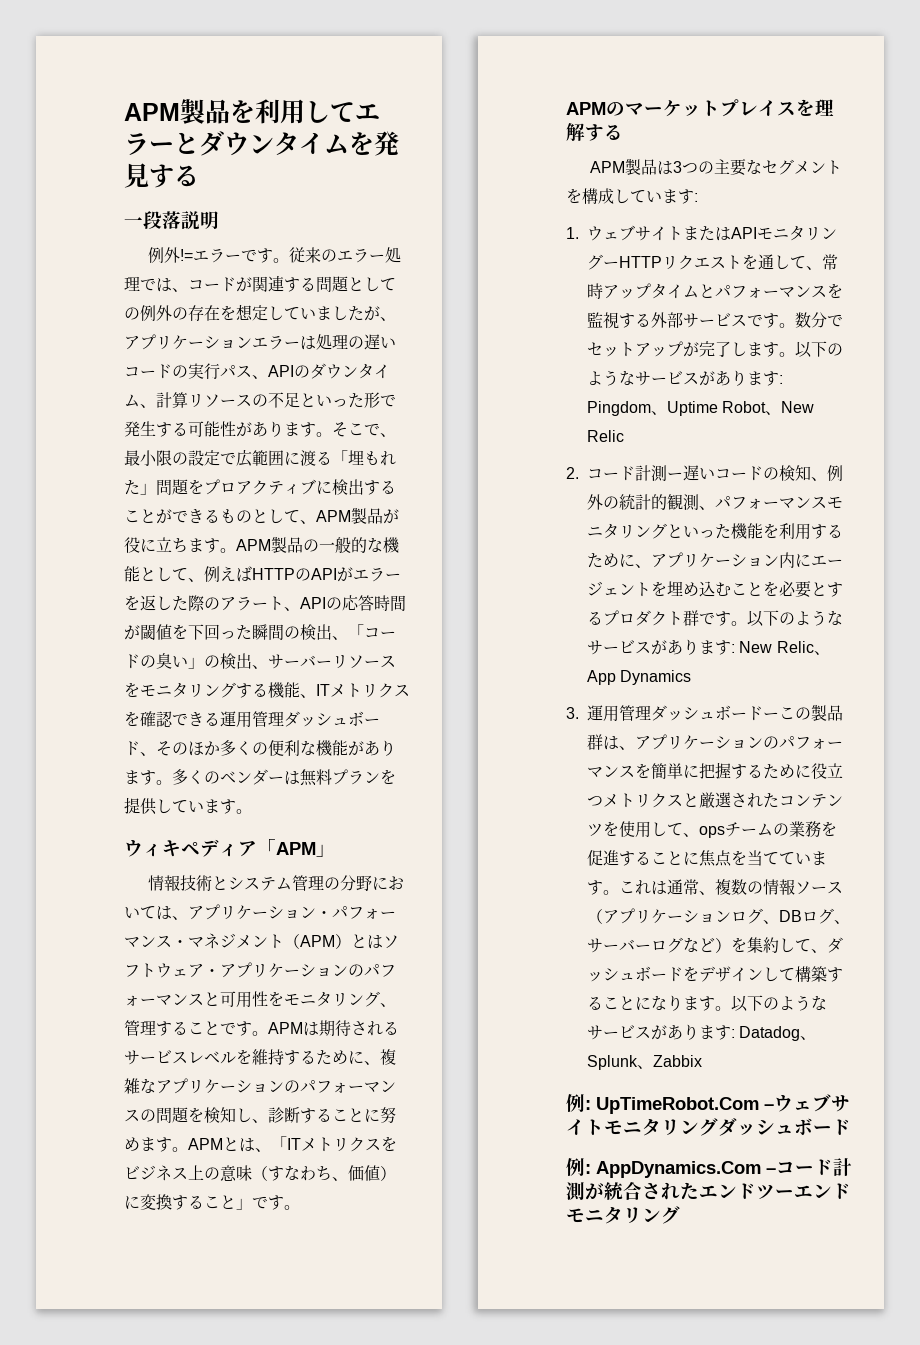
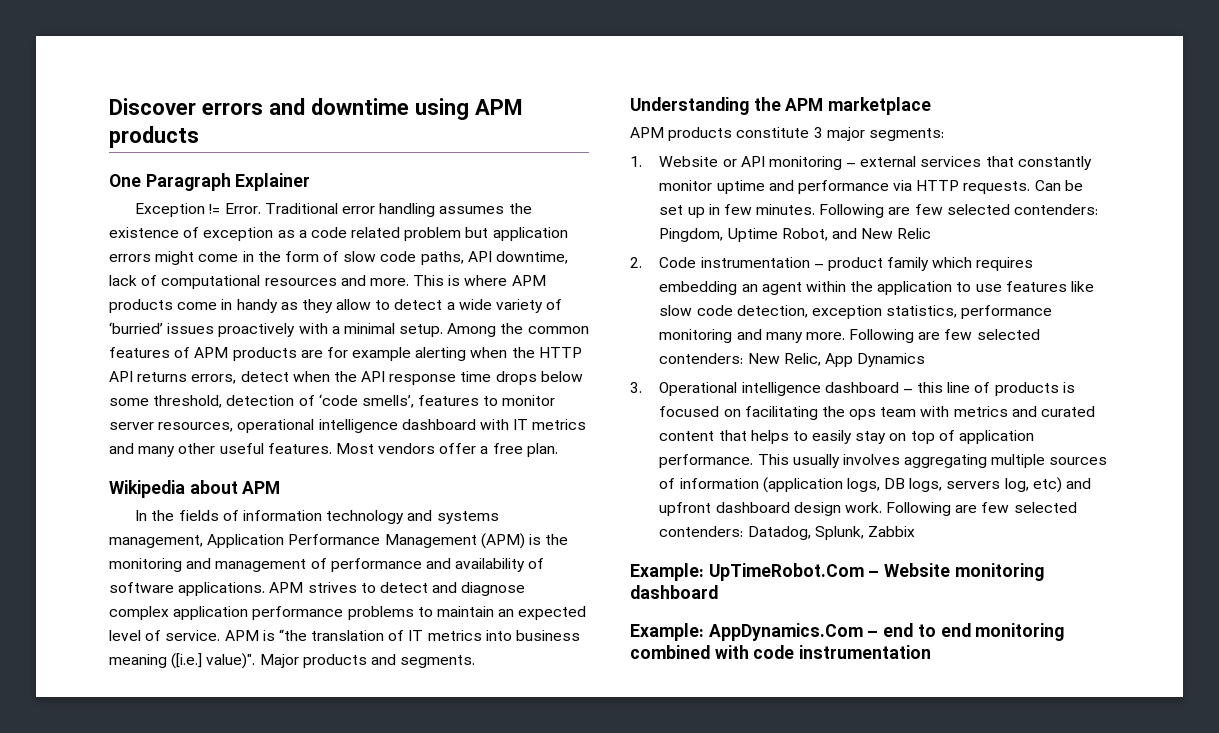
- APM製品を利用してエラーとダウンタイムを発見する
- 一段落説明
- 例外!=エラーです。従来のエラー処理では、コードが関連する問題としての例外の存在を想定していましたが、アプリケーションエラーは処理の遅いコードの実行パス、APIのダウンタイム、計算リソースの不足といった形で発生する可能性があります。そこで、最小限の設定で広範囲に渡る「埋もれた」問題をプロアクティブに検出することができるものとして、APM製品が役に立ちます。APM製品の一般的な機能として、例えばHTTPのAPIがエラーを返した際のアラート、APIの応答時間が閾値を下回った瞬間の検出、「コードの臭い」の検出、サーバーリソースをモニタリングする機能、ITメトリクスを確認できる運用管理ダッシュボード、そのほか多くの便利な機能があります。多くのベンダーは無料プランを提供しています。
- ウィキペディア「APM」
- 情報技術とシステム管理の分野においては、アプリケーション・パフォーマンス・マネジメント（APM）とはソフトウェア・アプリケーションのパフォーマンスと可用性をモニタリング、管理することです。APMは期待されるサービスレベルを維持するために、複雑なアプリケーションのパフォーマンスの問題を検知し、診断することに努めます。APMとは、「ITメトリクスをビジネス上の意味（すなわち、価値）に変換すること」です。
- APMのマーケットプレイスを理解する
- APM製品は3つの主要なセグメントを構成しています:
- 1.ウェブサイトまたはAPIモニタリングーHTTPリクエストを通して、常時アップタイムとパフォーマンスを監視する外部サービスです。数分でセットアップが完了します。以下のようなサービスがあります: Pingdom、Uptime Robot、New Relic
- 2.コード計測ー遅いコードの検知、例外の統計的観測、パフォーマンスモニタリングといった機能を利用するために、アプリケーション内にエージェントを埋め込むことを必要とするプロダクト群です。以下のようなサービスがあります: New Relic、App Dynamics
- 3.運用管理ダッシュボードーこの製品群は、アプリケーションのパフォーマンスを簡単に把握するために役立つメトリクスと厳選されたコンテンツを使用して、opsチームの業務を促進することに焦点を当てています。これは通常、複数の情報ソース（アプリケーションログ、DBログ、サーバーログなど）を集約して、ダッシュボードをデザインして構築することになります。以下のようなサービスがあります: Datadog、Splunk、Zabbix
+ Discover errors and downtime using APM products
+ One Paragraph Explainer
+ Exception != Error. Traditional error handling assumes the existence of exception as a code related problem but application errors might come in the form of slow code paths, API downtime, lack of computational resources and more. This is where APM products come in handy as they allow to detect a wide variety of ‘burried’ issues proactively with a minimal setup. Among the common features of APM products are for example alerting when the HTTP API returns errors, detect when the API response time drops below some threshold, detection of ‘code smells’, features to monitor server resources, operational intelligence dashboard with IT metrics and many other useful features. Most vendors offer a free plan.
+ Wikipedia about APM
+ In the fields of information technology and systems management, Application Performance Management (APM) is the monitoring and management of performance and availability of software applications. APM strives to detect and diagnose complex application performance problems to maintain an expected level of service. APM is “the translation of IT metrics into business meaning ([i.e.] value)". Major products and segments.
+ Understanding the APM marketplace
+ APM products constitute 3 major segments:
+ 1. Website or API monitoring – external services that constantly monitor uptime and performance via HTTP requests. Can be set up in few minutes. Following are few selected contenders: Pingdom, Uptime Robot, and New Relic
+ 2. Code instrumentation – product family which requires embedding an agent within the application to use features like slow code detection, exception statistics, performance monitoring and many more. Following are few selected contenders: New Relic, App Dynamics
+ 3. Operational intelligence dashboard – this line of products is focused on facilitating the ops team with metrics and curated content that helps to easily stay on top of application performance. This usually involves aggregating multiple sources of information (application logs, DB logs, servers log, etc) and upfront dashboard design work. Following are few selected contenders: Datadog, Splunk, Zabbix
- 例: UpTimeRobot.Com –ウェブサイトモニタリングダッシュボード
- 例: AppDynamics.Com –コード計測が統合されたエンドツーエンドモニタリング
+ Example: UpTimeRobot.Com – Website monitoring dashboard
+ Example: AppDynamics.Com – end to end monitoring combined with code instrumentation

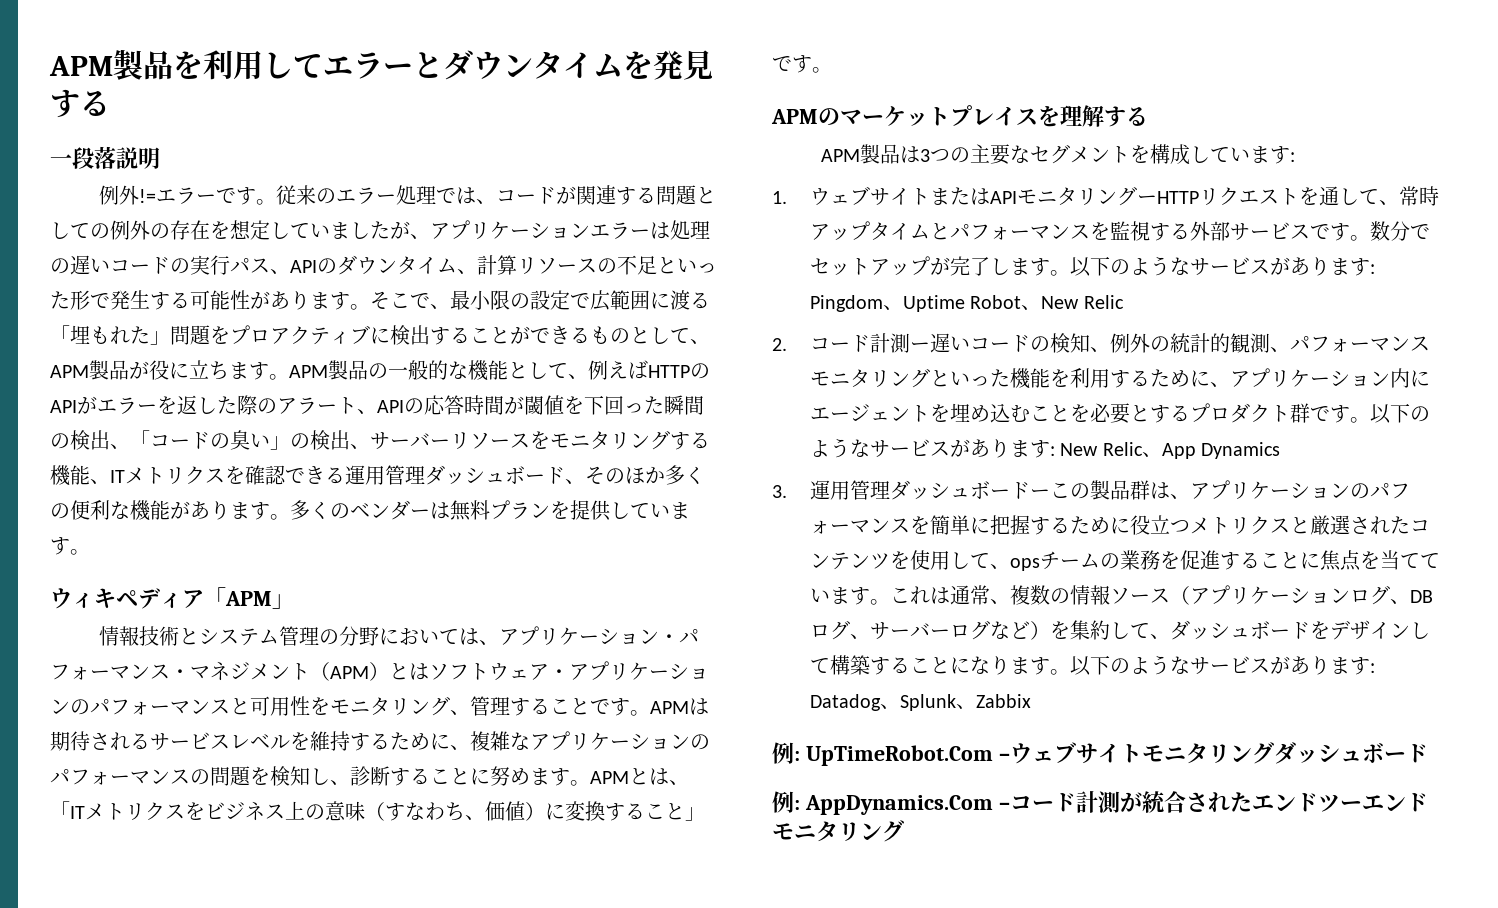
- Discover errors and downtime using APM products
- One Paragraph Explainer
- Exception != Error. Traditional error handling assumes the existence of exception as a code related problem but application errors might come in the form of slow code paths, API downtime, lack of computational resources and more. This is where APM products come in handy as they allow to detect a wide variety of ‘burried’ issues proactively with a minimal setup. Among the common features of APM products are for example alerting when the HTTP API returns errors, detect when the API response time drops below some threshold, detection of ‘code smells’, features to monitor server resources, operational intelligence dashboard with IT metrics and many other useful features. Most vendors offer a free plan.
- Wikipedia about APM
- In the fields of information technology and systems management, Application Performance Management (APM) is the monitoring and management of performance and availability of software applications. APM strives to detect and diagnose complex application performance problems to maintain an expected level of service. APM is “the translation of IT metrics into business meaning ([i.e.] value)". Major products and segments.
- Understanding the APM marketplace
- APM products constitute 3 major segments:
- 1. Website or API monitoring – external services that constantly monitor uptime and performance via HTTP requests. Can be set up in few minutes. Following are few selected contenders: Pingdom, Uptime Robot, and New Relic
- 2. Code instrumentation – product family which requires embedding an agent within the application to use features like slow code detection, exception statistics, performance monitoring and many more. Following are few selected contenders: New Relic, App Dynamics
- 3. Operational intelligence dashboard – this line of products is focused on facilitating the ops team with metrics and curated content that helps to easily stay on top of application performance. This usually involves aggregating multiple sources of information (application logs, DB logs, servers log, etc) and upfront dashboard design work. Following are few selected contenders: Datadog, Splunk, Zabbix
+ APM製品を利用してエラーとダウンタイムを発見する
+ 一段落説明
+ 例外!=エラーです。従来のエラー処理では、コードが関連する問題としての例外の存在を想定していましたが、アプリケーションエラーは処理の遅いコードの実行パス、APIのダウンタイム、計算リソースの不足といった形で発生する可能性があります。そこで、最小限の設定で広範囲に渡る「埋もれた」問題をプロアクティブに検出することができるものとして、APM製品が役に立ちます。APM製品の一般的な機能として、例えばHTTPのAPIがエラーを返した際のアラート、APIの応答時間が閾値を下回った瞬間の検出、「コードの臭い」の検出、サーバーリソースをモニタリングする機能、ITメトリクスを確認できる運用管理ダッシュボード、そのほか多くの便利な機能があります。多くのベンダーは無料プランを提供しています。
+ ウィキペディア「APM」
+ 情報技術とシステム管理の分野においては、アプリケーション・パフォーマンス・マネジメント（APM）とはソフトウェア・アプリケーションのパフォーマンスと可用性をモニタリング、管理することです。APMは期待されるサービスレベルを維持するために、複雑なアプリケーションのパフォーマンスの問題を検知し、診断することに努めます。APMとは、「ITメトリクスをビジネス上の意味（すなわち、価値）に変換すること」です。
+ APMのマーケットプレイスを理解する
+ APM製品は3つの主要なセグメントを構成しています:
+ 1.ウェブサイトまたはAPIモニタリングーHTTPリクエストを通して、常時アップタイムとパフォーマンスを監視する外部サービスです。数分でセットアップが完了します。以下のようなサービスがあります: Pingdom、Uptime Robot、New Relic
+ 2.コード計測ー遅いコードの検知、例外の統計的観測、パフォーマンスモニタリングといった機能を利用するために、アプリケーション内にエージェントを埋め込むことを必要とするプロダクト群です。以下のようなサービスがあります: New Relic、App Dynamics
+ 3.運用管理ダッシュボードーこの製品群は、アプリケーションのパフォーマンスを簡単に把握するために役立つメトリクスと厳選されたコンテンツを使用して、opsチームの業務を促進することに焦点を当てています。これは通常、複数の情報ソース（アプリケーションログ、DBログ、サーバーログなど）を集約して、ダッシュボードをデザインして構築することになります。以下のようなサービスがあります: Datadog、Splunk、Zabbix
- Example: UpTimeRobot.Com – Website monitoring dashboard
- Example: AppDynamics.Com – end to end monitoring combined with code instrumentation
+ 例: UpTimeRobot.Com –ウェブサイトモニタリングダッシュボード
+ 例: AppDynamics.Com –コード計測が統合されたエンドツーエンドモニタリング

